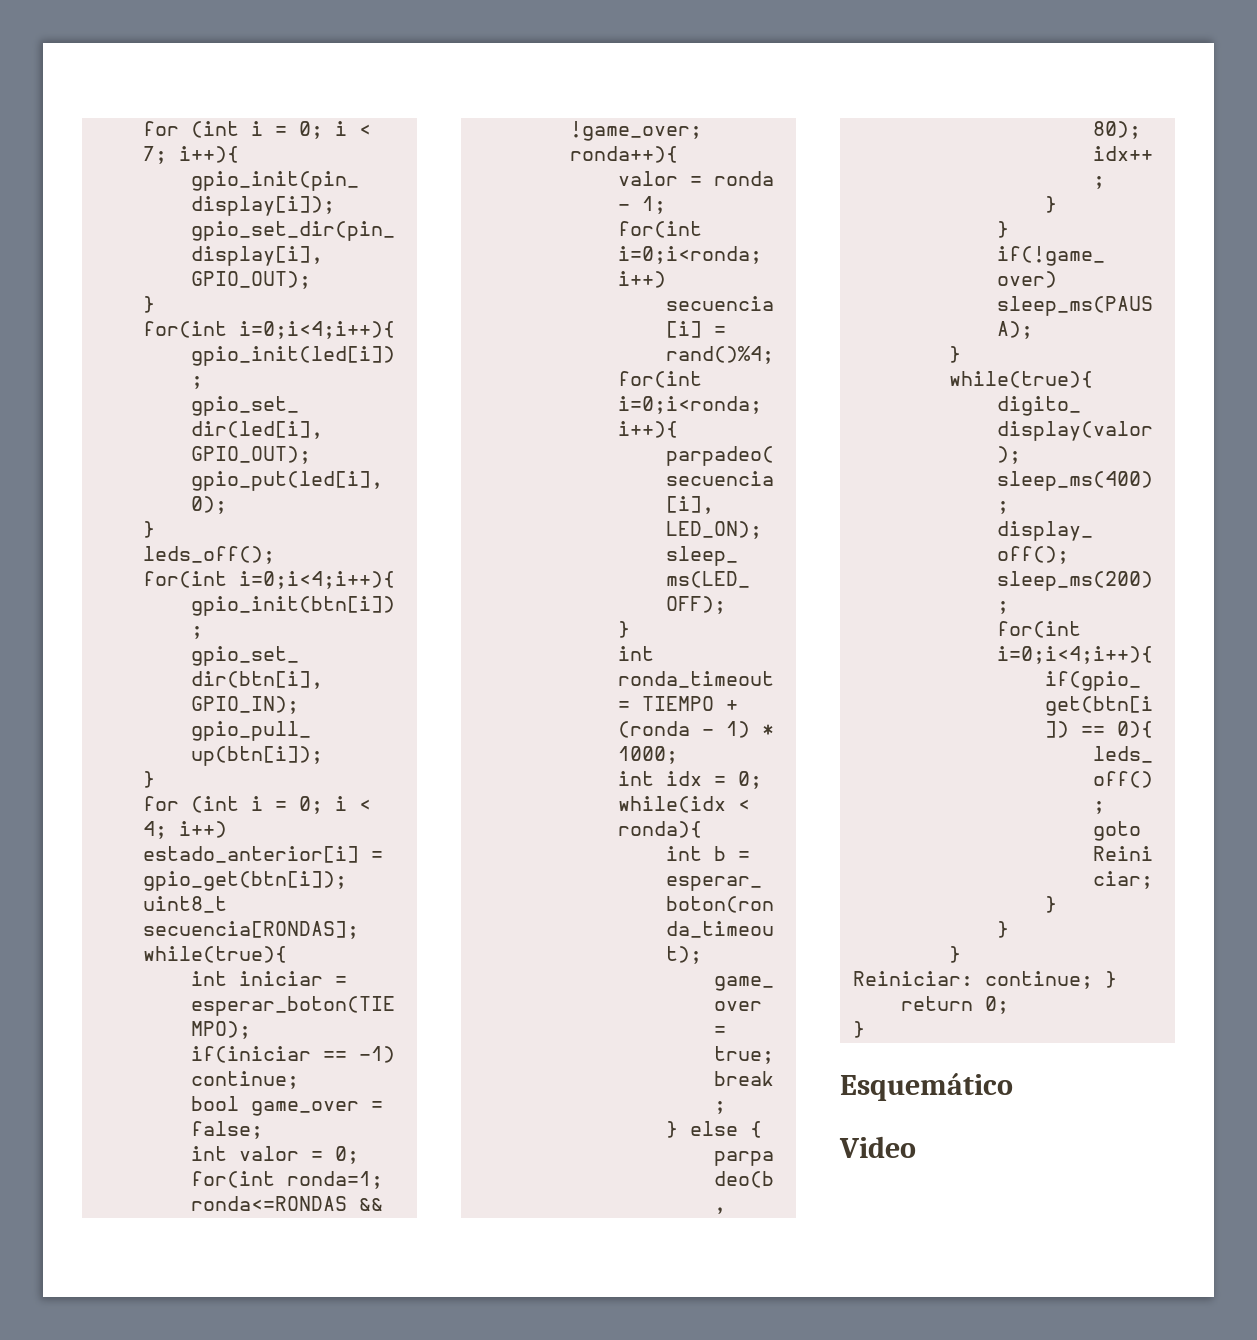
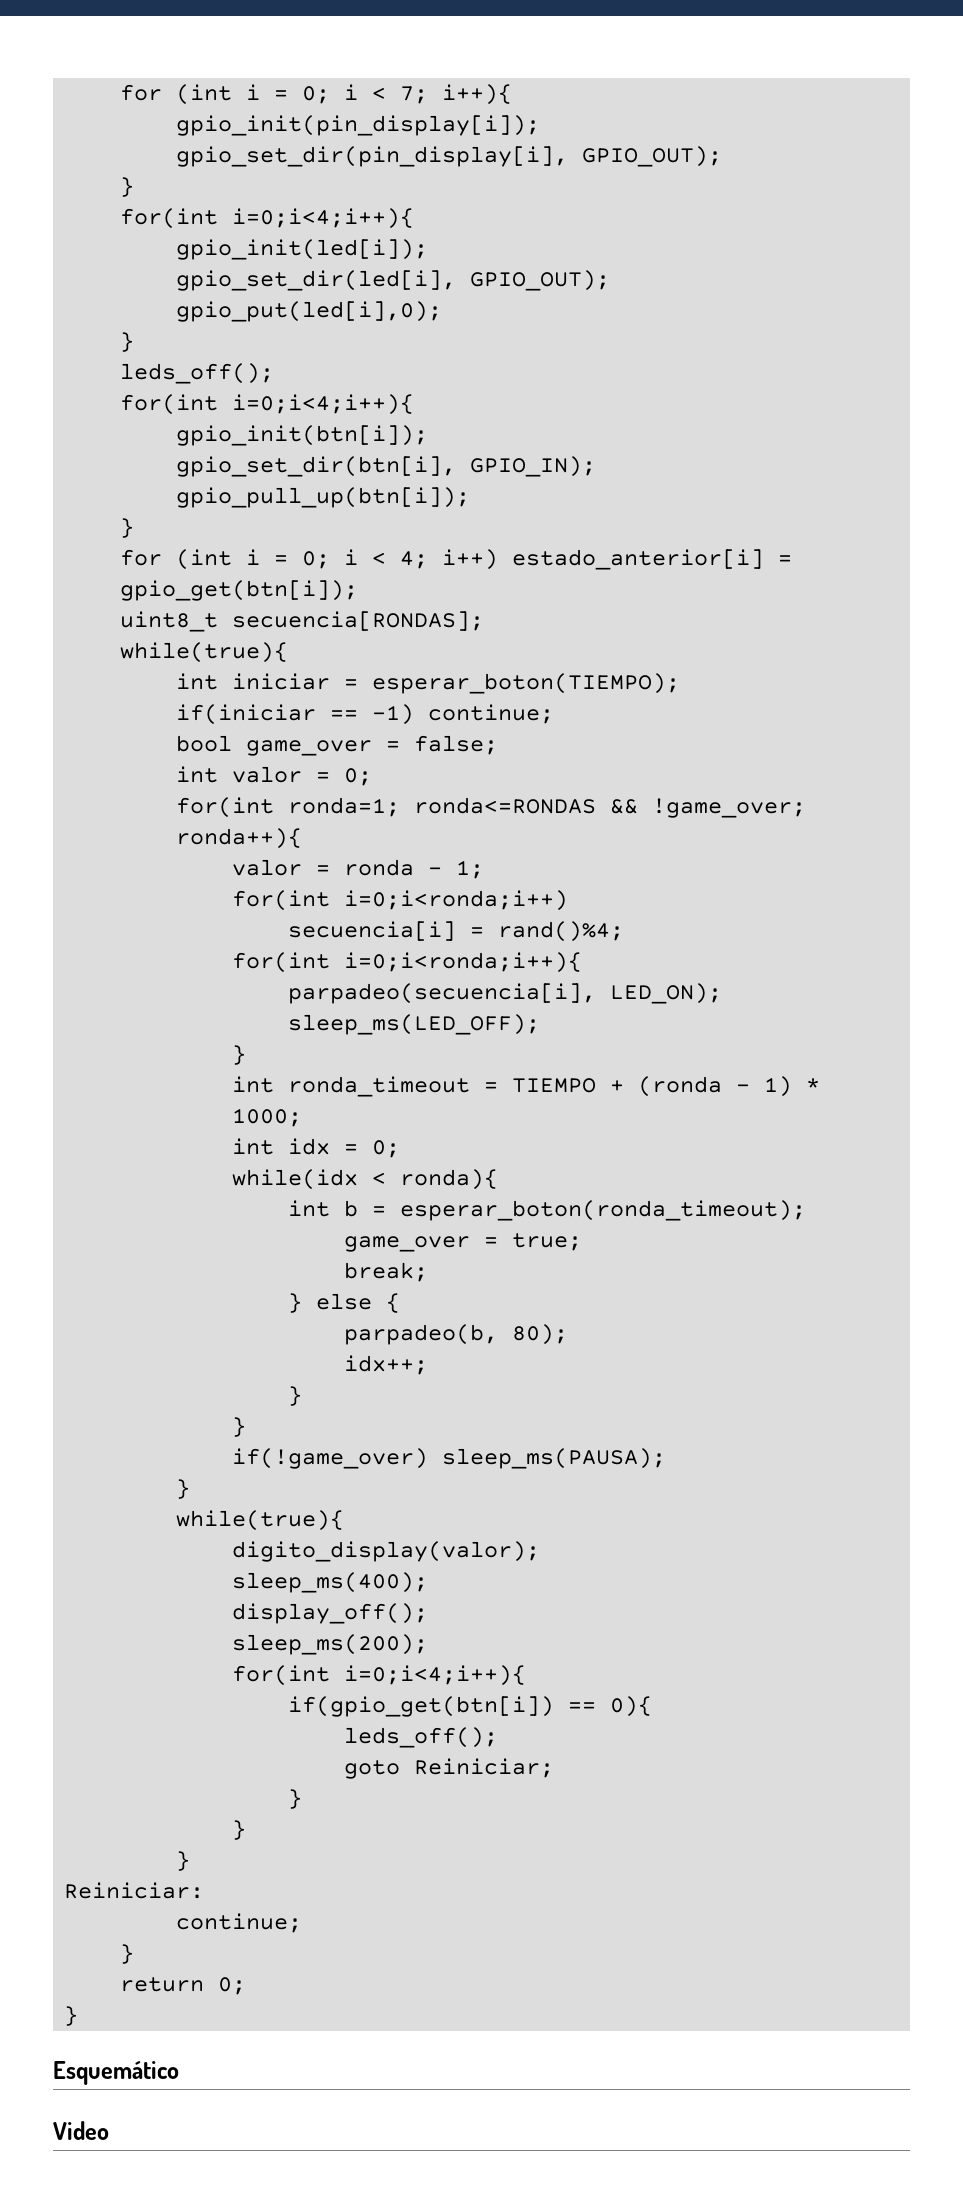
- Reiniciar: continue; }
+ Reiniciar:
+ continue;
+ }

